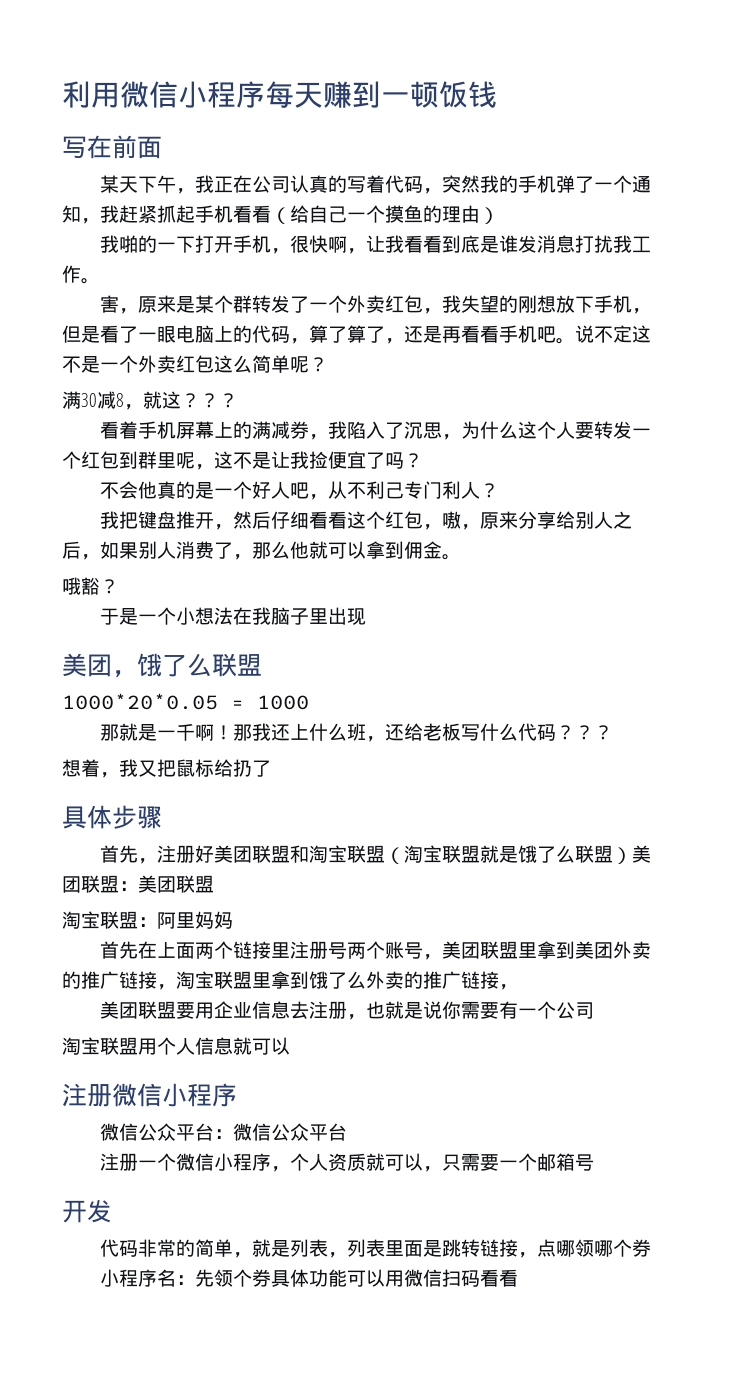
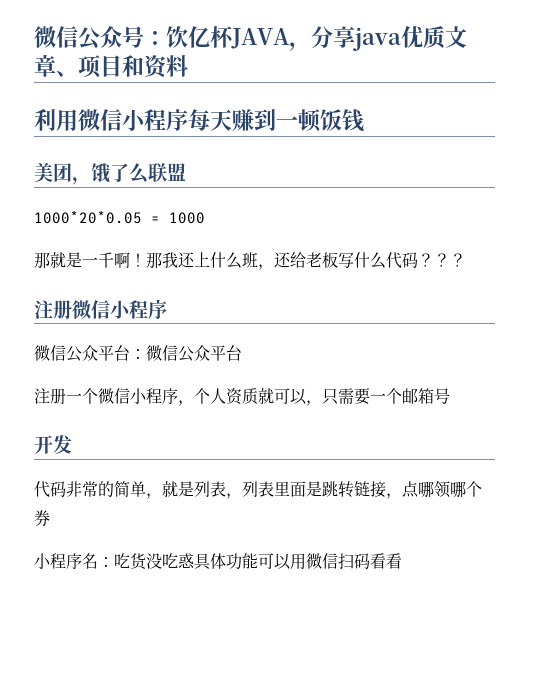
+ 微信公众号：饮亿杯JAVA，分享java优质文章、项目和资料
- 写在前面
- 某天下午，我正在公司认真的写着代码，突然我的手机弹了一个通知，我赶紧抓起手机看看（给自己一个摸鱼的理由）
- 我啪的一下打开手机，很快啊，让我看看到底是谁发消息打扰我工作。
- 害，原来是某个群转发了一个外卖红包，我失望的刚想放下手机，但是看了一眼电脑上的代码，算了算了，还是再看看手机吧。说不定这不是一个外卖红包这么简单呢？
- 满30减8，就这？？？
- 看着手机屏幕上的满减券，我陷入了沉思，为什么这个人要转发一个红包到群里呢，这不是让我捡便宜了吗？
- 不会他真的是一个好人吧，从不利己专门利人？
- 我把键盘推开，然后仔细看看这个红包，嗷，原来分享给别人之后，如果别人消费了，那么他就可以拿到佣金。
- 哦豁？
- 于是一个小想法在我脑子里出现
- 想着，我又把鼠标给扔了
- 具体步骤
- 首先，注册好美团联盟和淘宝联盟（淘宝联盟就是饿了么联盟）美团联盟：美团联盟
- 淘宝联盟：阿里妈妈
- 首先在上面两个链接里注册号两个账号，美团联盟里拿到美团外卖的推广链接，淘宝联盟里拿到饿了么外卖的推广链接，
- 美团联盟要用企业信息去注册，也就是说你需要有一个公司
- 淘宝联盟用个人信息就可以
- 小程序名：先领个券具体功能可以用微信扫码看看
+ 小程序名：吃货没吃惑具体功能可以用微信扫码看看

